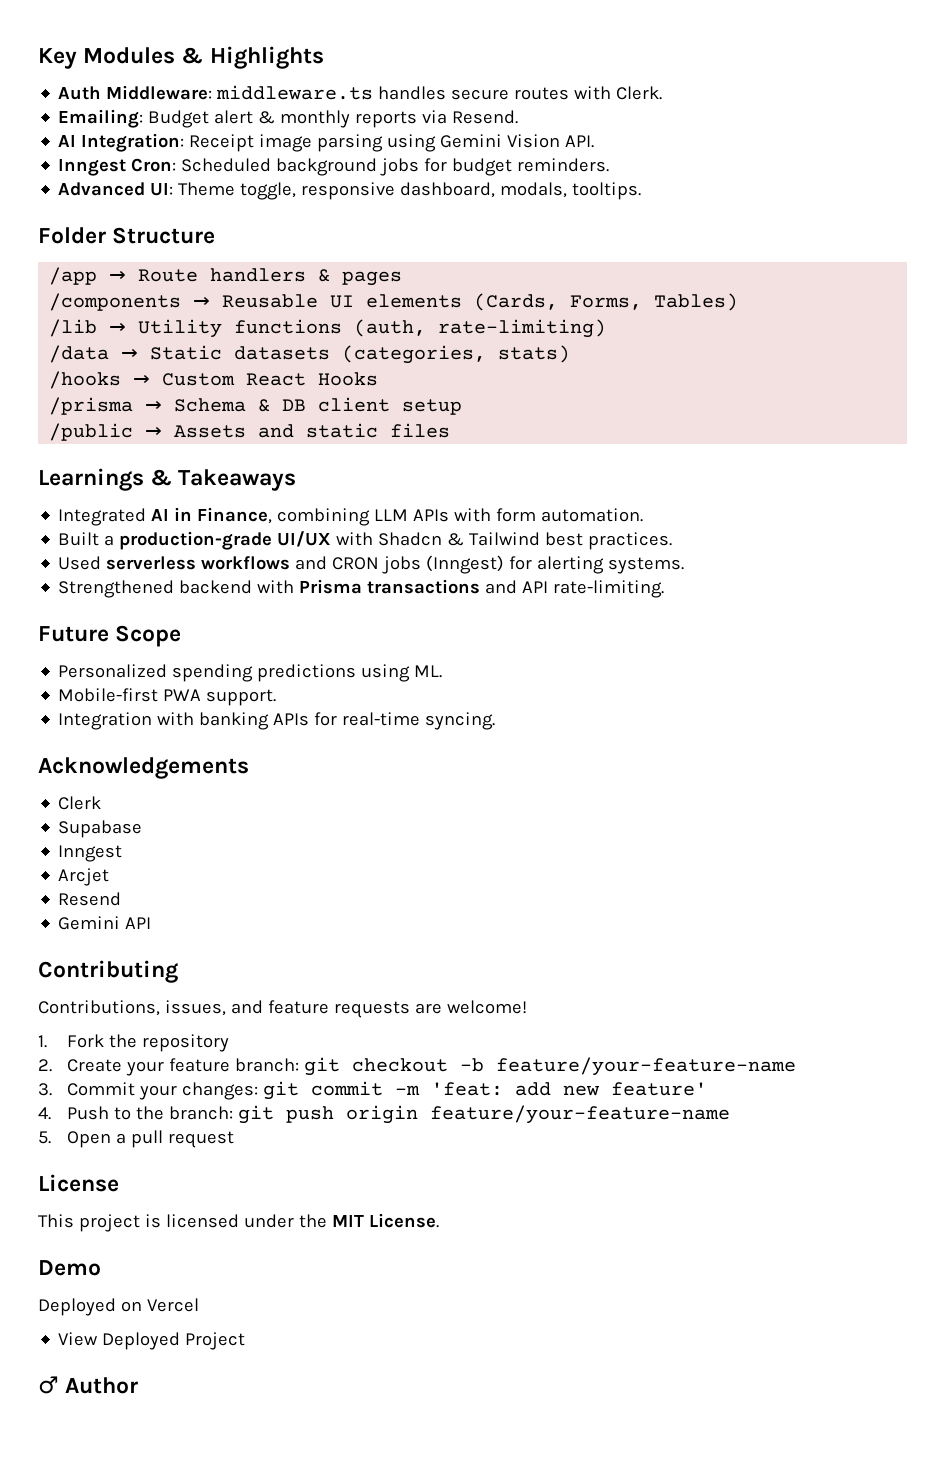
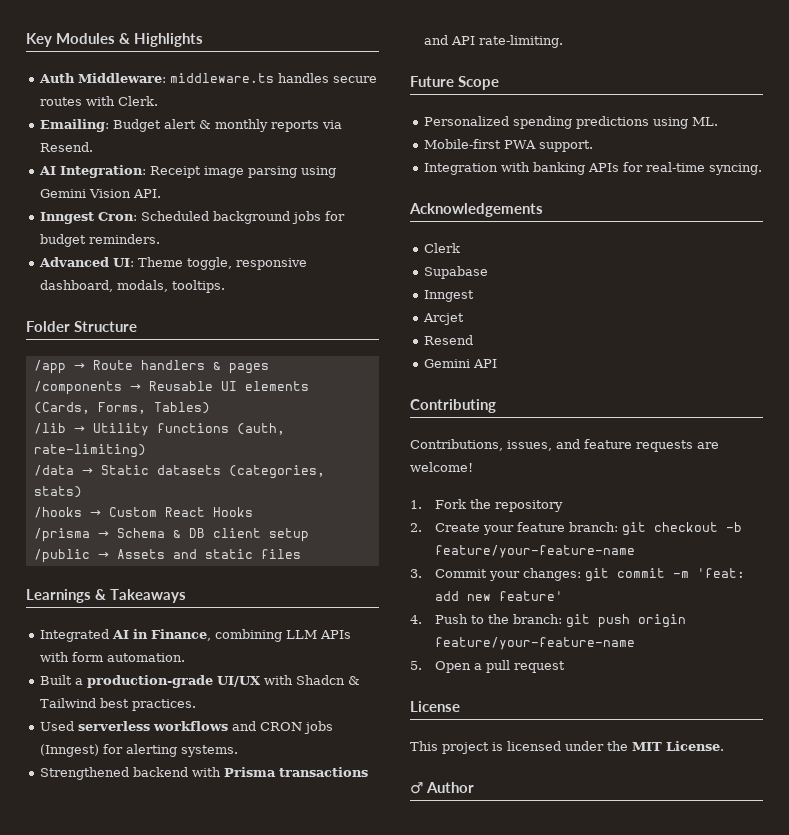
- Demo
- Deployed on Vercel
- View Deployed Project

